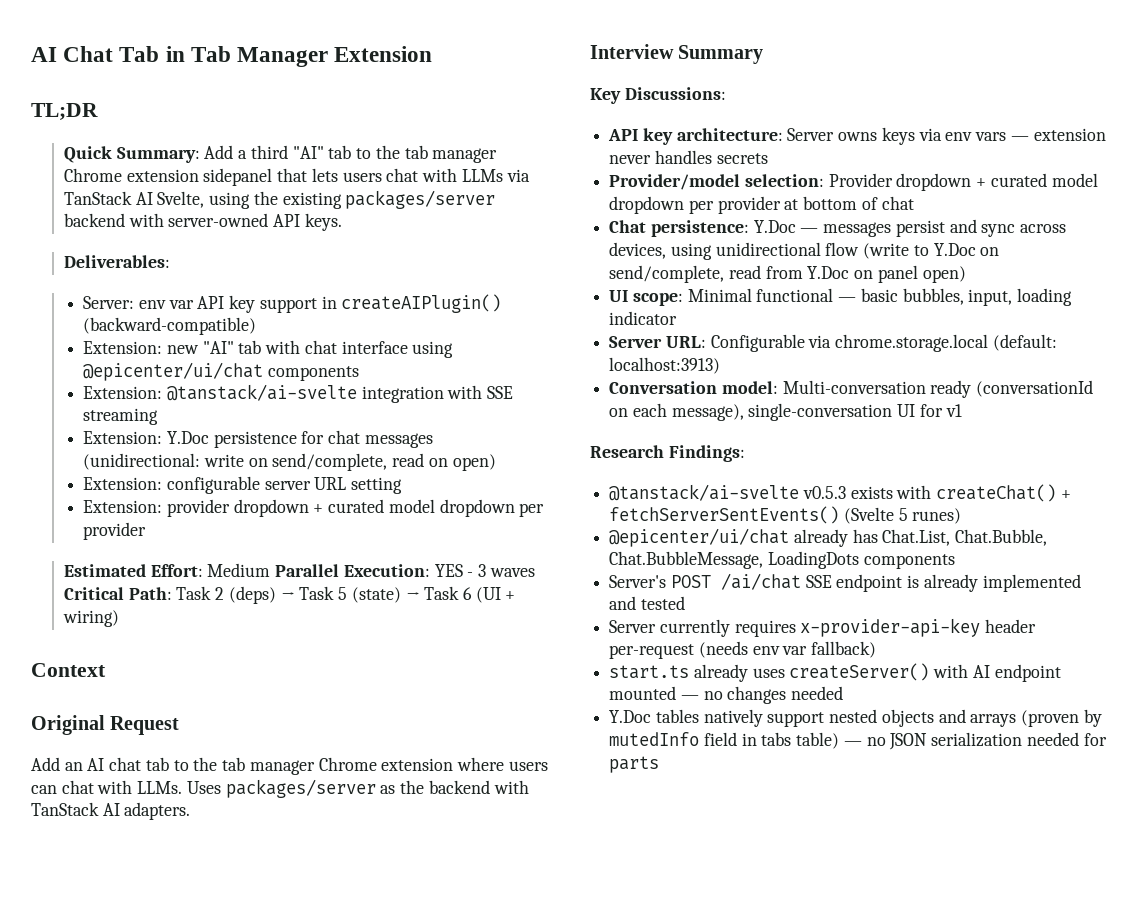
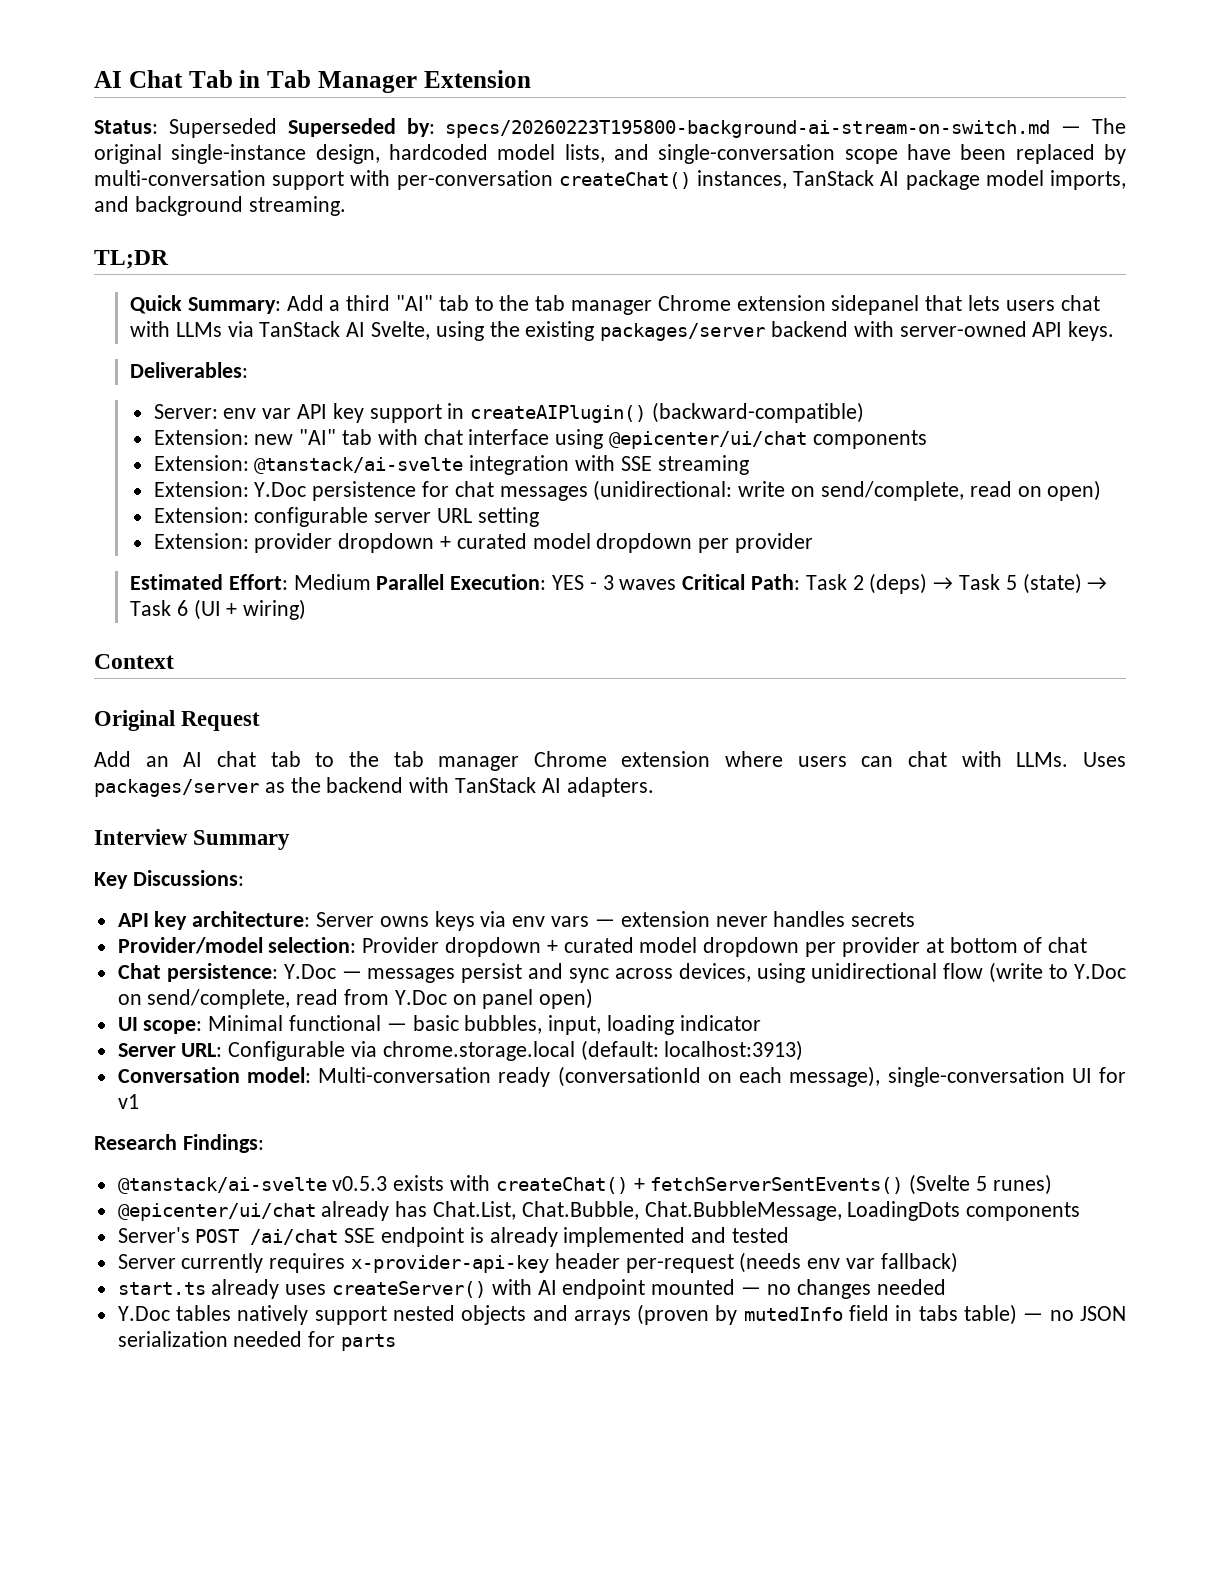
+ Status: Superseded Superseded by: specs/20260223T195800-background-ai-stream-on-switch.md — The original single-instance design, hardcoded model lists, and single-conversation scope have been replaced by multi-conversation support with per-conversation createChat() instances, TanStack AI package model imports, and background streaming.

